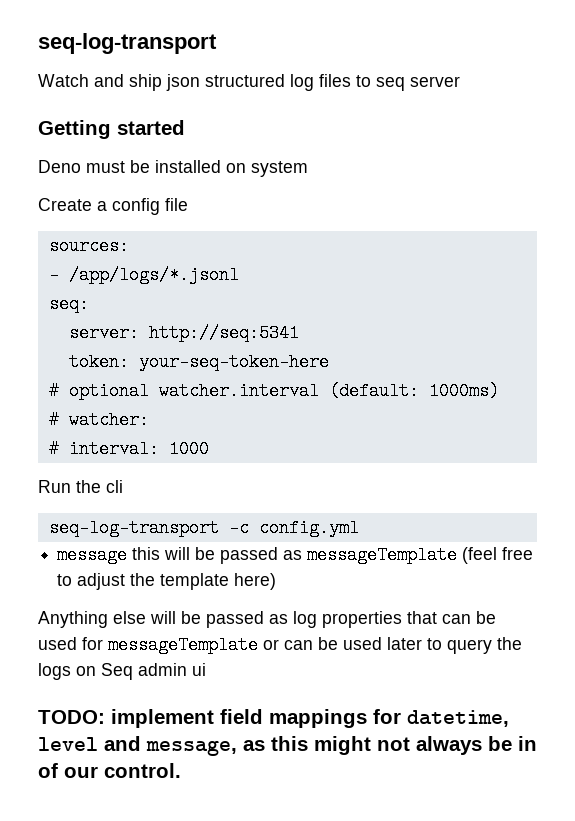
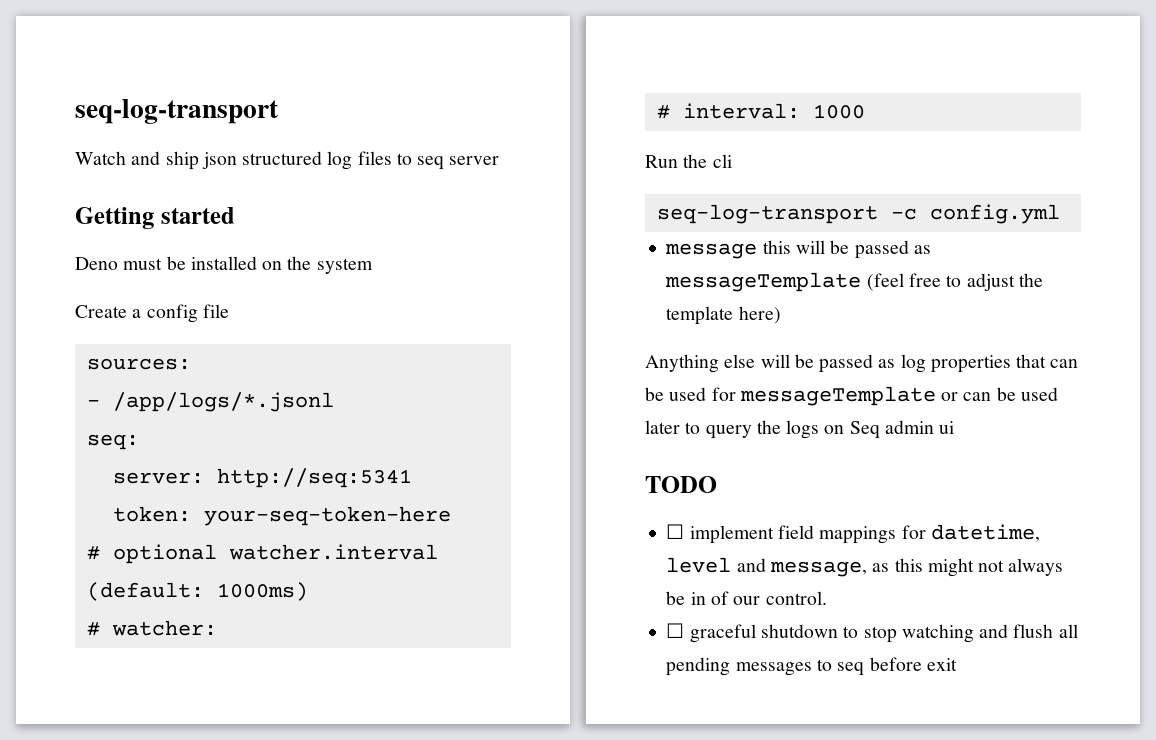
- Deno must be installed on system
+ Deno must be installed on the system
- TODO: implement field mappings for datetime, level and message, as this might not always be in of our control.
+ TODO
+ ☐ implement field mappings for datetime, level and message, as this might not always be in of our control.
+ ☐ graceful shutdown to stop watching and flush all pending messages to seq before exit

